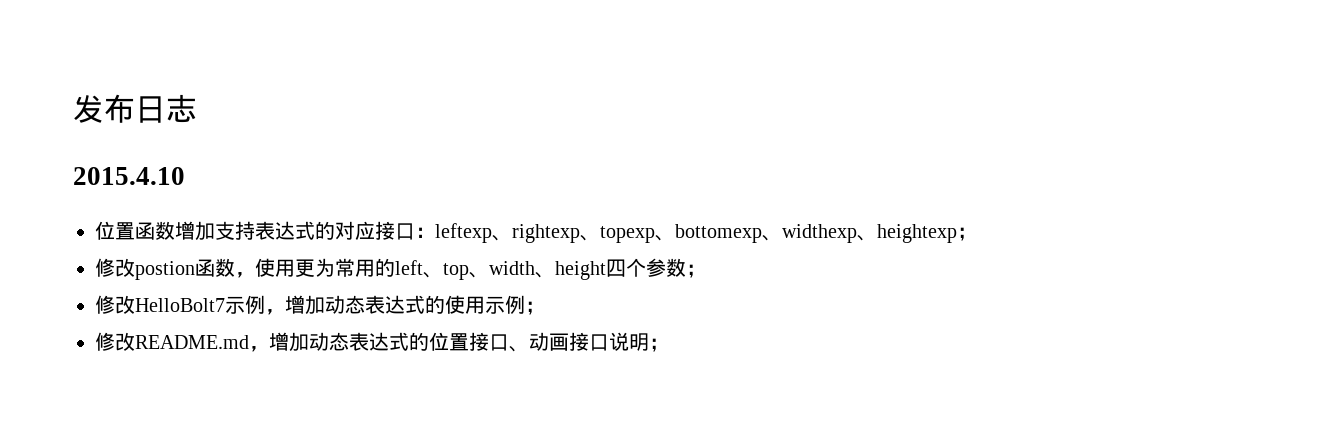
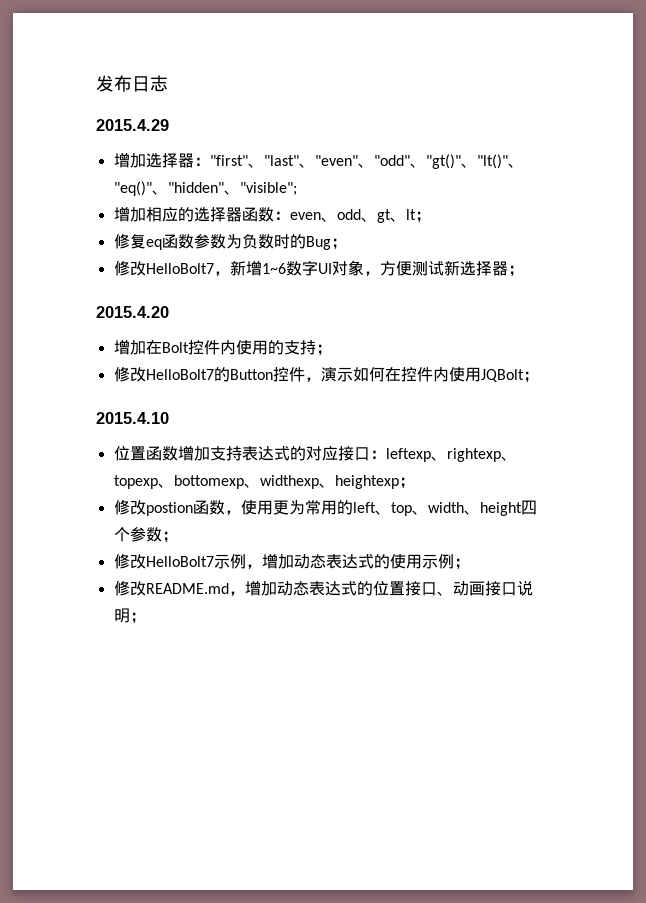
+ 2015.4.29
+ 增加选择器："first"、"last"、"even"、"odd"、"gt()"、"lt()"、"eq()"、"hidden"、"visible";
+ 增加相应的选择器函数：even、odd、gt、lt；
+ 修复eq函数参数为负数时的Bug；
+ 修改HelloBolt7，新增1~6数字UI对象，方便测试新选择器；
+ 2015.4.20
+ 增加在Bolt控件内使用的支持；
+ 修改HelloBolt7的Button控件，演示如何在控件内使用JQBolt；

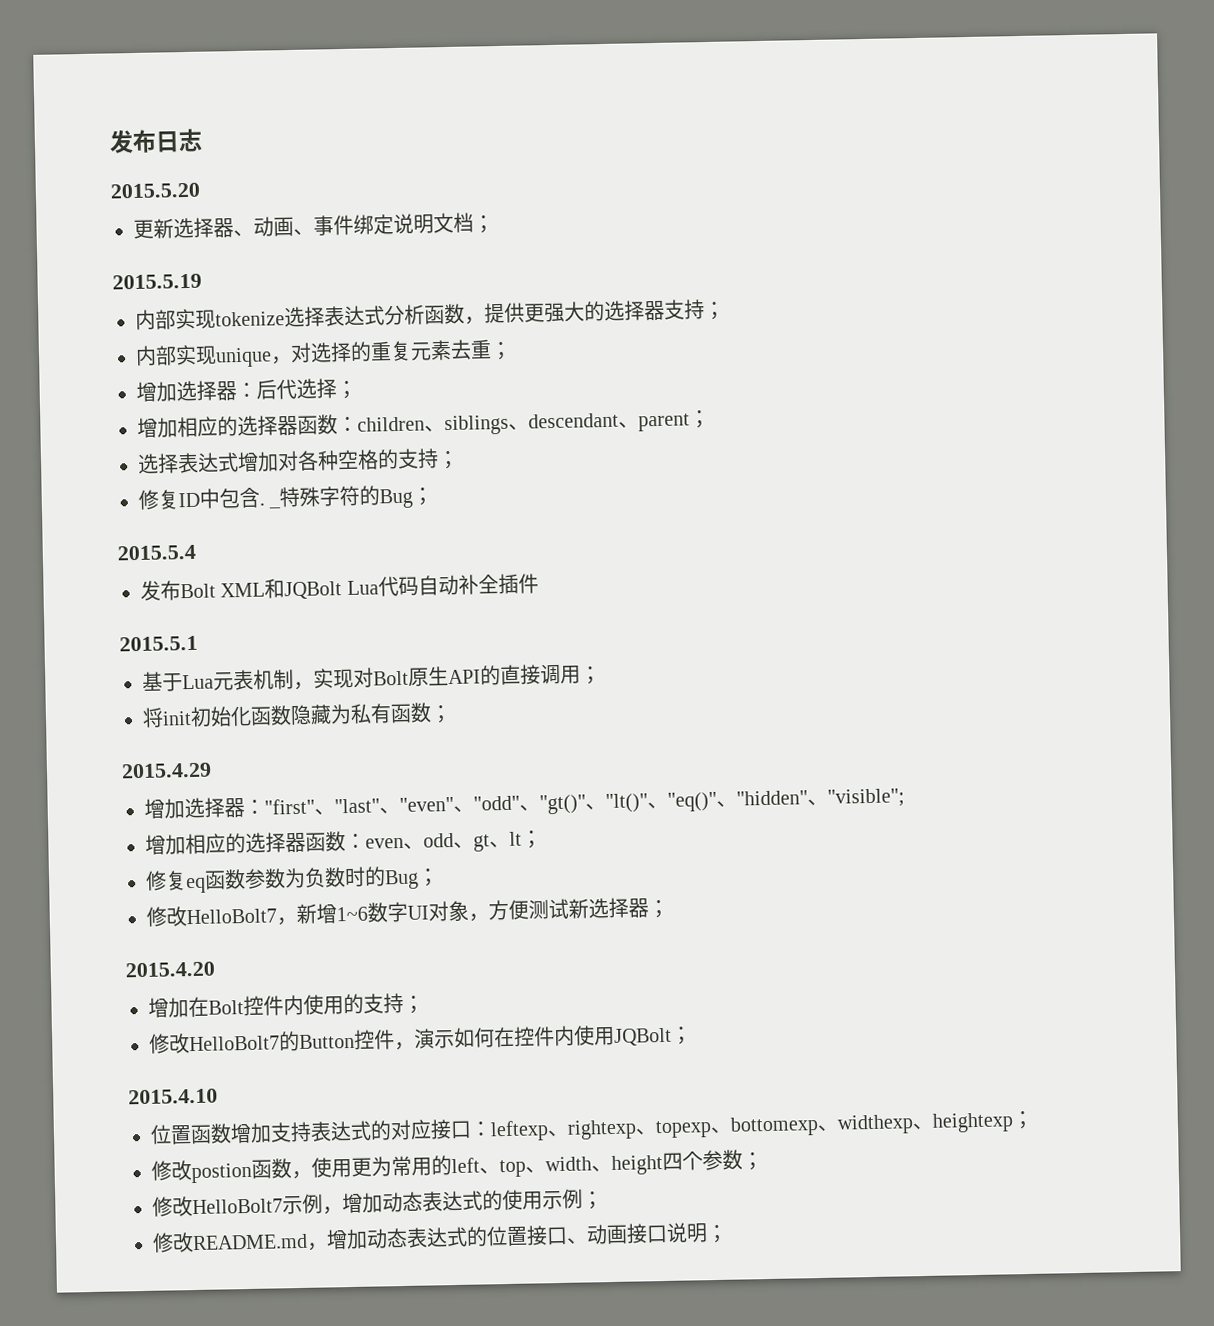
+ 2015.5.20
+ 更新选择器、动画、事件绑定说明文档；
+ 2015.5.19
+ 内部实现tokenize选择表达式分析函数，提供更强大的选择器支持；
+ 内部实现unique，对选择的重复元素去重；
+ 增加选择器：后代选择；
+ 增加相应的选择器函数：children、siblings、descendant、parent；
+ 选择表达式增加对各种空格的支持；
+ 修复ID中包含. _特殊字符的Bug；
+ 2015.5.4
+ 发布Bolt XML和JQBolt Lua代码自动补全插件
+ 2015.5.1
+ 基于Lua元表机制，实现对Bolt原生API的直接调用；
+ 将init初始化函数隐藏为私有函数；

